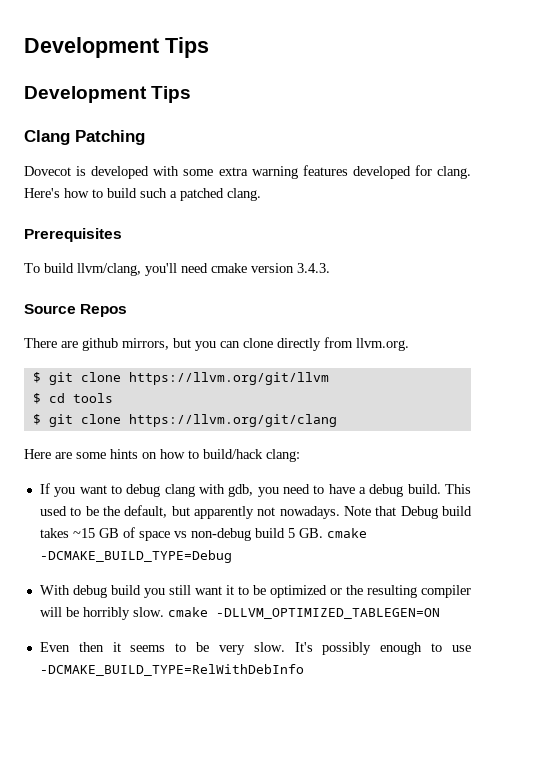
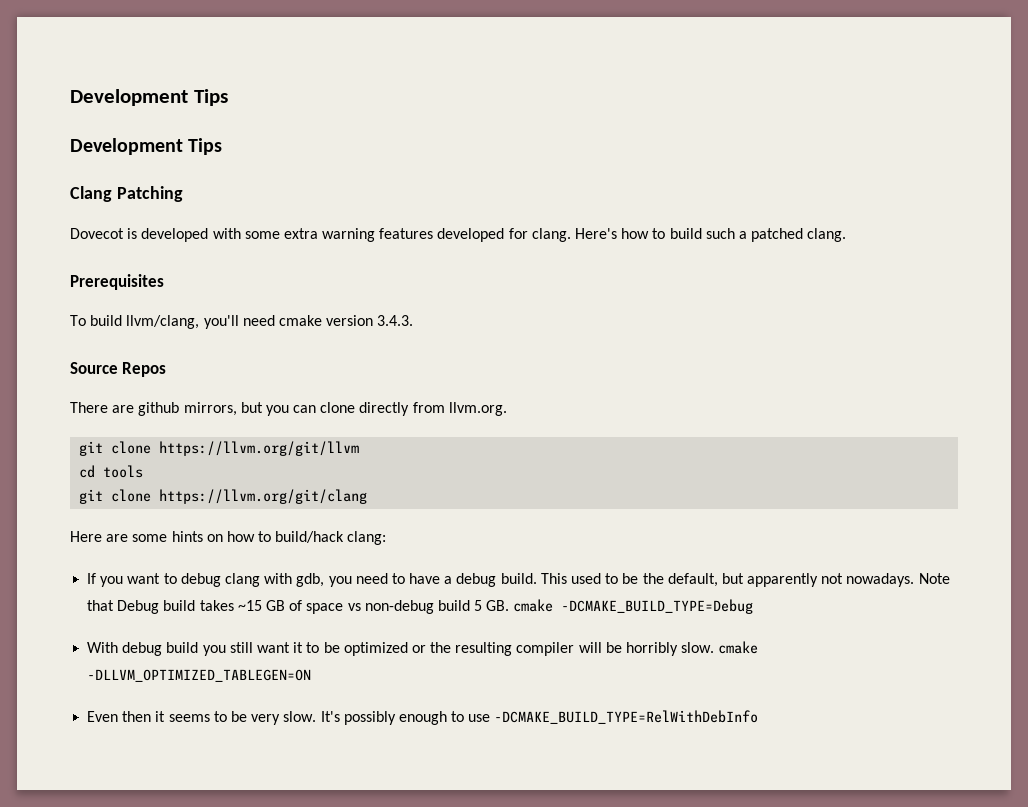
- $ git clone https://llvm.org/git/llvm
+ git clone https://llvm.org/git/llvm
- $ cd tools
+ cd tools
- $ git clone https://llvm.org/git/clang
+ git clone https://llvm.org/git/clang

